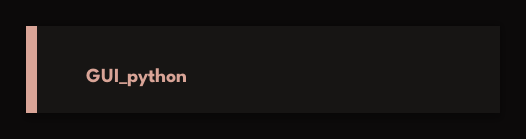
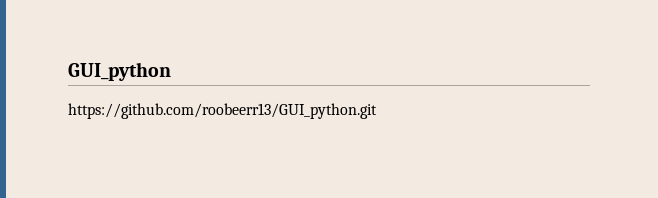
+ https://github.com/roobeerr13/GUI_python.git

